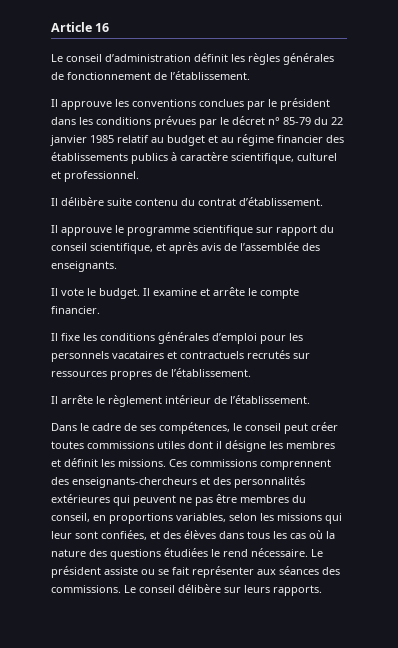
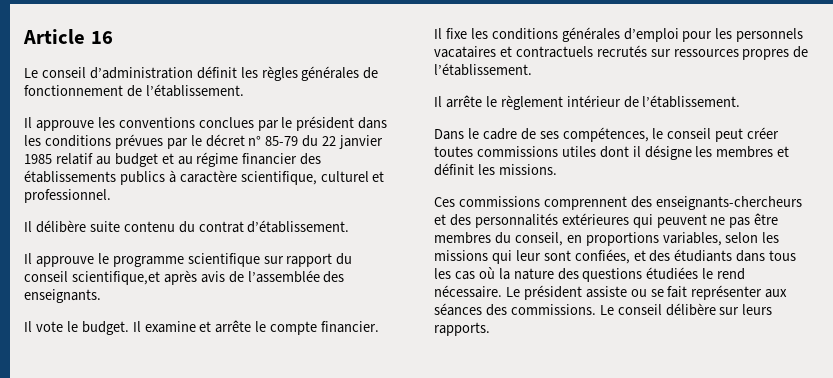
- Il approuve le programme scientifique sur rapport du conseil scientifique, et après avis de l’assemblée des enseignants.
+ Il approuve le programme scientifique sur rapport du conseil scientifique,et après avis de l’assemblée des enseignants.
- Dans le cadre de ses compétences, le conseil peut créer toutes commissions utiles dont il désigne les membres et définit les missions. Ces commissions comprennent des enseignants-chercheurs et des personnalités extérieures qui peuvent ne pas être membres du conseil, en proportions variables, selon les missions qui leur sont confiées, et des élèves dans tous les cas où la nature des questions étudiées le rend nécessaire.
+ Dans le cadre de ses compétences, le conseil peut créer toutes commissions utiles dont il désigne les membres et définit les missions.
+ Ces commissions comprennent des enseignants-chercheurs et des personnalités extérieures qui peuvent ne pas être membres du conseil, en proportions variables, selon les missions qui leur sont confiées, et des étudiants dans tous les cas où la nature des questions étudiées le rend nécessaire.

